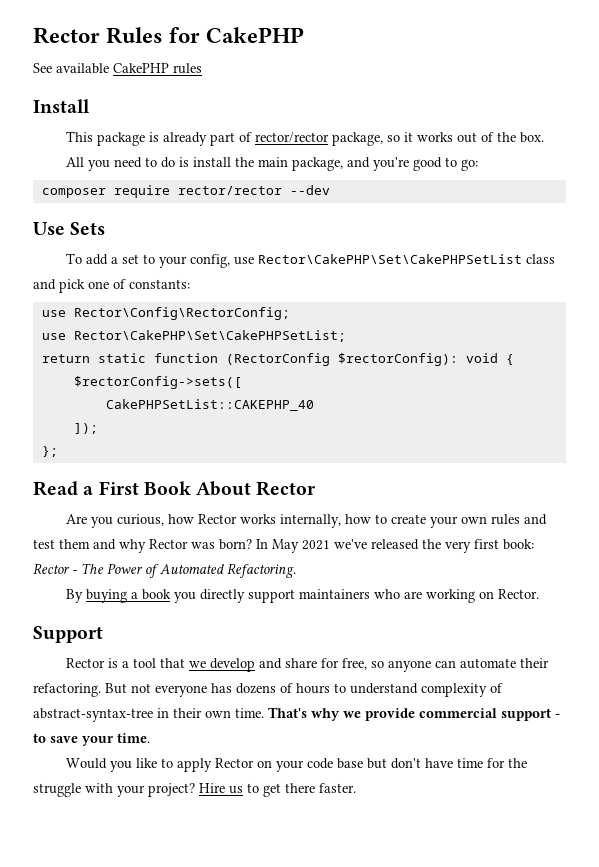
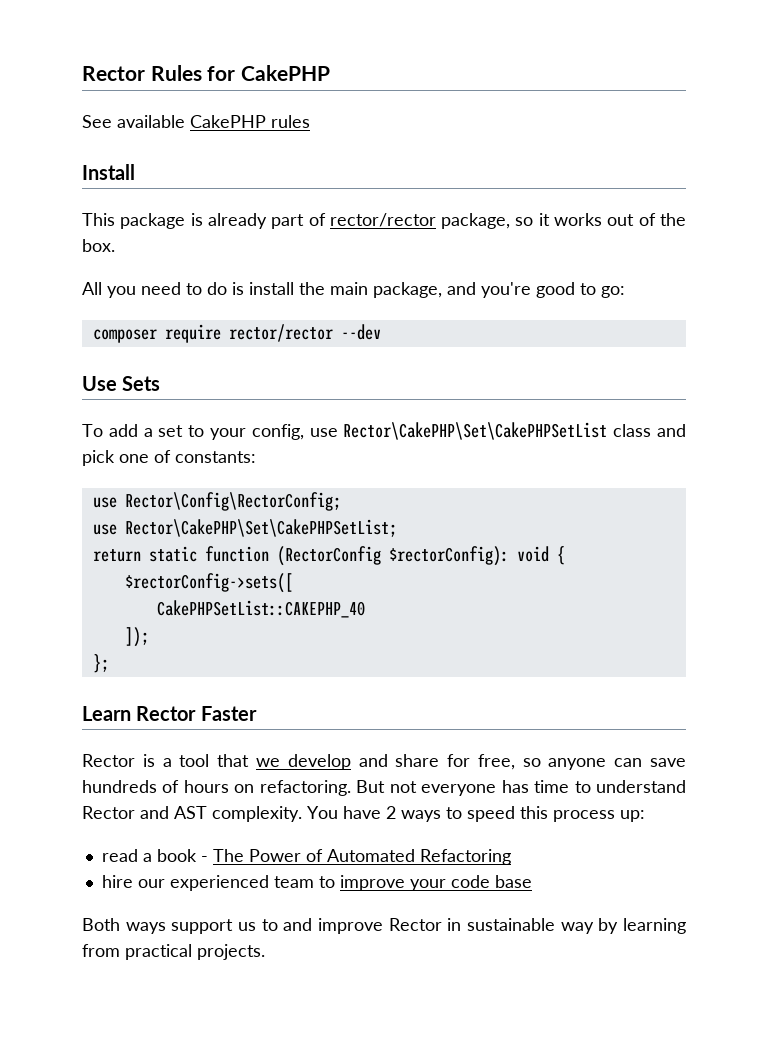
- Read a First Book About Rector
- Are you curious, how Rector works internally, how to create your own rules and test them and why Rector was born? In May 2021 we've released the very first book: Rector - The Power of Automated Refactoring.
- By buying a book you directly support maintainers who are working on Rector.
- Support
+ Learn Rector Faster
- Rector is a tool that we develop and share for free, so anyone can automate their refactoring.
+ Rector is a tool that we develop and share for free, so anyone can save hundreds of hours on refactoring.
- But not everyone has dozens of hours to understand complexity of abstract-syntax-tree in their own time. That's why we provide commercial support - to save your time.
- Would you like to apply Rector on your code base but don't have time for the struggle with your project? Hire us to get there faster.
+ But not everyone has time to understand Rector and AST complexity. You have 2 ways to speed this process up:
+ read a book - The Power of Automated Refactoring
+ hire our experienced team to improve your code base
+ Both ways support us to and improve Rector in sustainable way by learning from practical projects.

